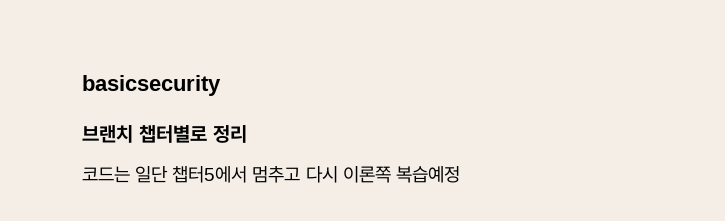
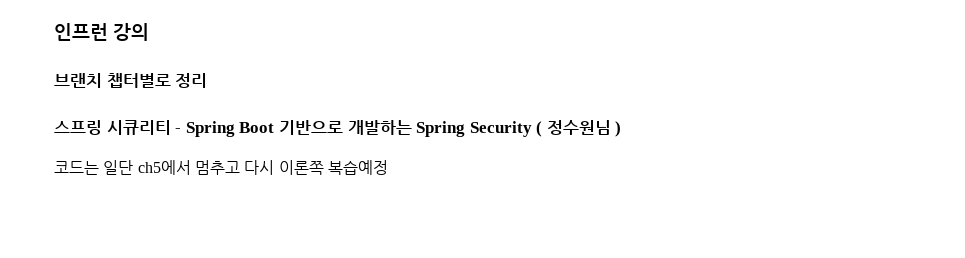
- basicsecurity
+ 인프런 강의
+ 스프링 시큐리티 - Spring Boot 기반으로 개발하는 Spring Security ( 정수원님 )
- 코드는 일단 챕터5에서 멈추고 다시 이론쪽 복습예정
+ 코드는 일단 ch5에서 멈추고 다시 이론쪽 복습예정

